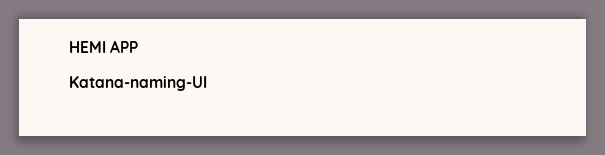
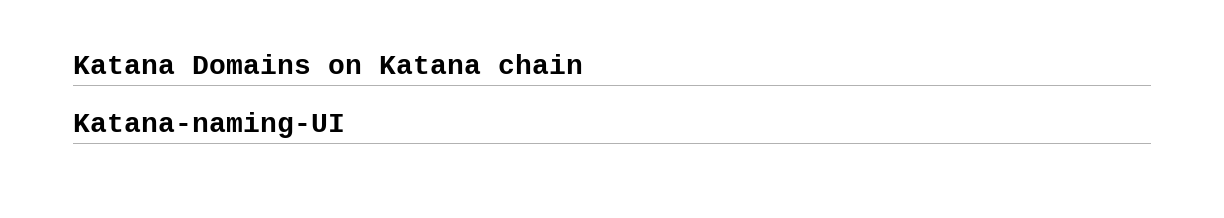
- HEMI APP
+ Katana Domains on Katana chain

